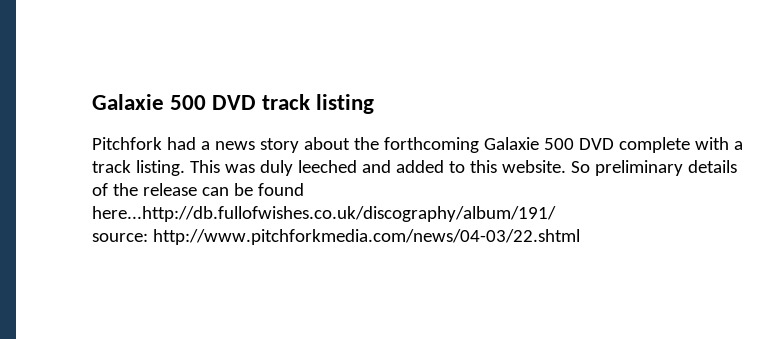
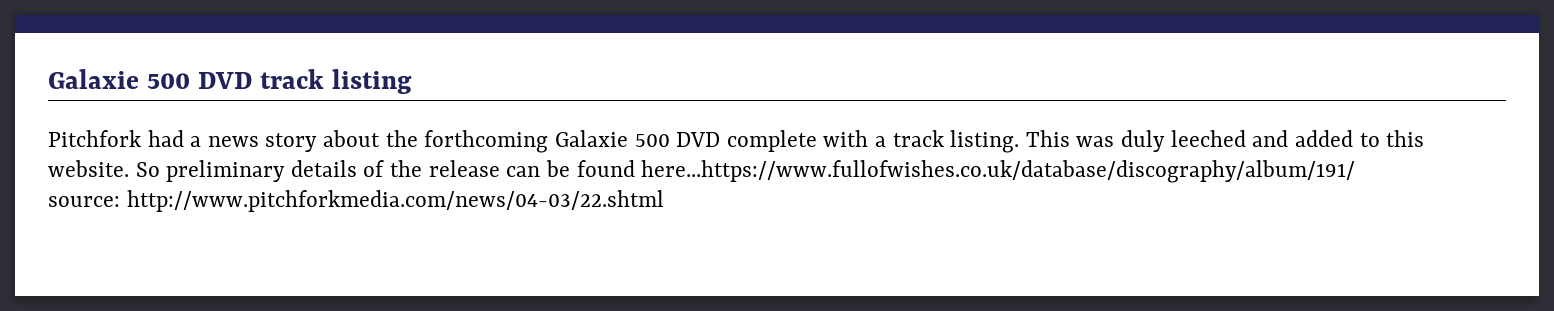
- So preliminary details of the release can be found here...http://db.fullofwishes.co.uk/discography/album/191/
+ So preliminary details of the release can be found here...https://www.fullofwishes.co.uk/database/discography/album/191/

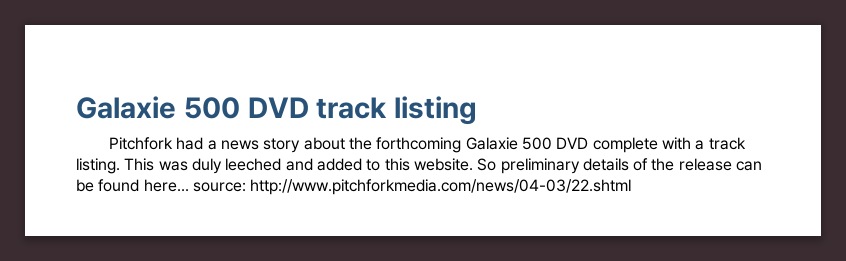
- So preliminary details of the release can be found here...https://www.fullofwishes.co.uk/database/discography/album/191/
- source: http://www.pitchforkmedia.com/news/04-03/22.shtml
+ So preliminary details of the release can be found here... source: http://www.pitchforkmedia.com/news/04-03/22.shtml

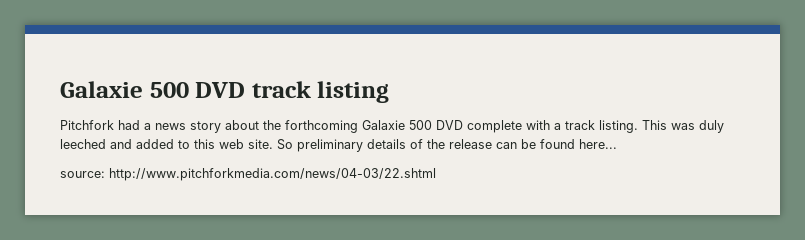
- This was duly leeched and added to this website.
+ This was duly leeched and added to this web site.
- So preliminary details of the release can be found here... source: http://www.pitchforkmedia.com/news/04-03/22.shtml
+ So preliminary details of the release can be found here...
+ source: http://www.pitchforkmedia.com/news/04-03/22.shtml

